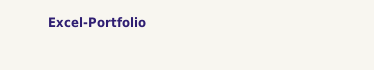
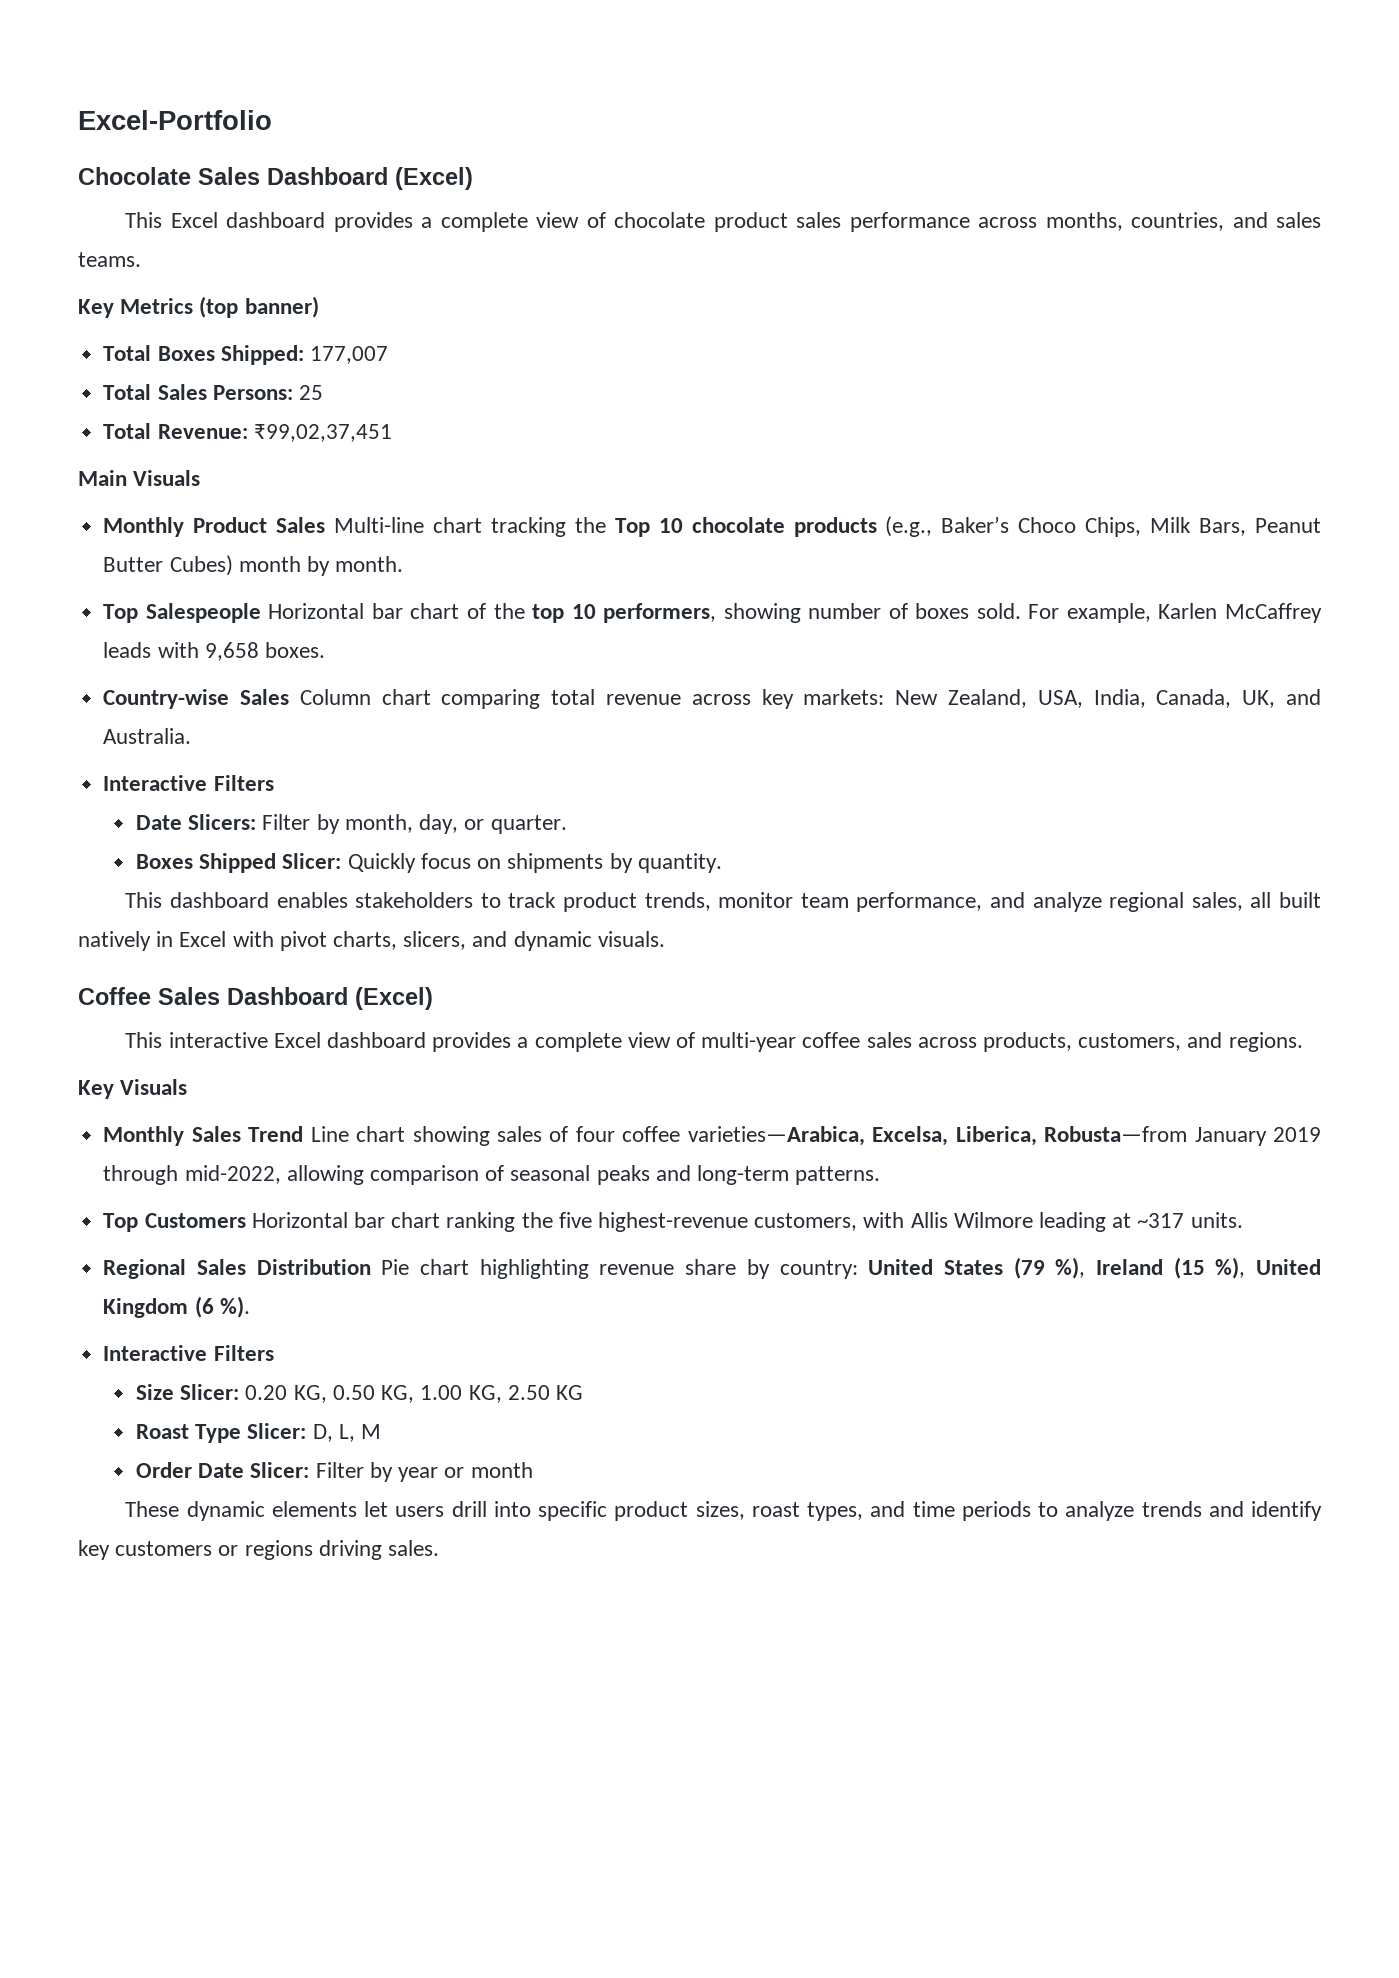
+ Chocolate Sales Dashboard (Excel)
+ This Excel dashboard provides a complete view of chocolate product sales performance across months, countries, and sales teams.
+ Key Metrics (top banner)
+ Total Boxes Shipped: 177,007
+ Total Sales Persons: 25
+ Total Revenue: ₹99,02,37,451
+ Main Visuals
+ Monthly Product Sales Multi-line chart tracking the Top 10 chocolate products (e.g., Baker’s Choco Chips, Milk Bars, Peanut Butter Cubes) month by month.
+ Top Salespeople Horizontal bar chart of the top 10 performers, showing number of boxes sold. For example, Karlen McCaffrey leads with 9,658 boxes.
+ Country-wise Sales Column chart comparing total revenue across key markets: New Zealand, USA, India, Canada, UK, and Australia.
+ Interactive Filters
+ Date Slicers: Filter by month, day, or quarter.
+ Boxes Shipped Slicer: Quickly focus on shipments by quantity.
+ This dashboard enables stakeholders to track product trends, monitor team performance, and analyze regional sales, all built natively in Excel with pivot charts, slicers, and dynamic visuals.
+ Coffee Sales Dashboard (Excel)
+ This interactive Excel dashboard provides a complete view of multi-year coffee sales across products, customers, and regions.
+ Key Visuals
+ Monthly Sales Trend Line chart showing sales of four coffee varieties—Arabica, Excelsa, Liberica, Robusta—from January 2019 through mid-2022, allowing comparison of seasonal peaks and long-term patterns.
+ Top Customers Horizontal bar chart ranking the five highest-revenue customers, with Allis Wilmore leading at ~317 units.
+ Regional Sales Distribution Pie chart highlighting revenue share by country: United States (79 %), Ireland (15 %), United Kingdom (6 %).
+ Interactive Filters
+ Size Slicer: 0.20 KG, 0.50 KG, 1.00 KG, 2.50 KG
+ Roast Type Slicer: D, L, M
+ Order Date Slicer: Filter by year or month
+ These dynamic elements let users drill into specific product sizes, roast types, and time periods to analyze trends and identify key customers or regions driving sales.

